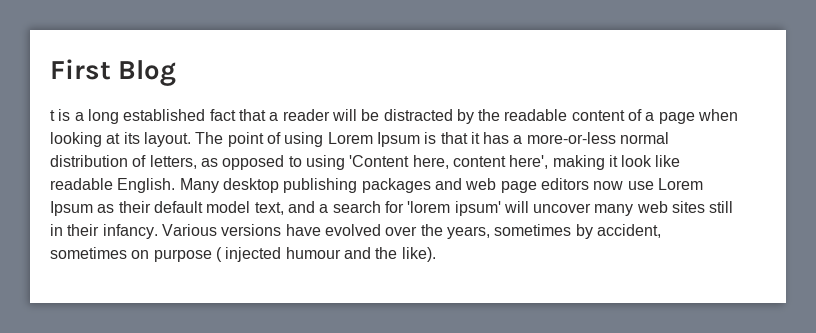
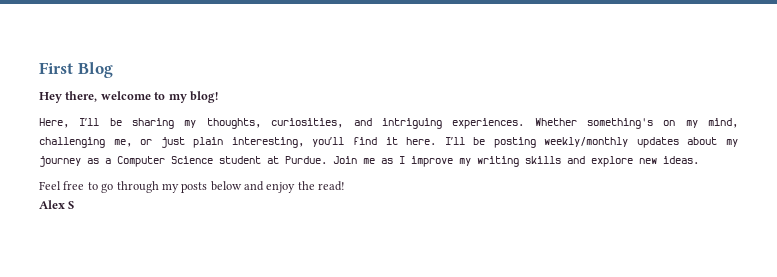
- t is a long established fact that a reader will be distracted by the readable content of a page when looking at its layout. The point of using Lorem Ipsum is that it has a more-or-less normal distribution of letters, as opposed to using 'Content here, content here', making it look like readable English. Many desktop publishing packages and web page editors now use Lorem Ipsum as their default model text, and a search for 'lorem ipsum' will uncover many web sites still in their infancy. Various versions have evolved over the years, sometimes by accident, sometimes on purpose ( injected humour and the like).
+ Hey there, welcome to my blog!
+ Here, I’ll be sharing my thoughts, curiosities, and intriguing experiences. Whether something's on my mind, challenging me, or just plain interesting, you’ll find it here. I’ll be posting weekly/monthly updates about my journey as a Computer Science student at Purdue. Join me as I improve my writing skills and explore new ideas.
+ Feel free to go through my posts below and enjoy the read!
+ Alex S

